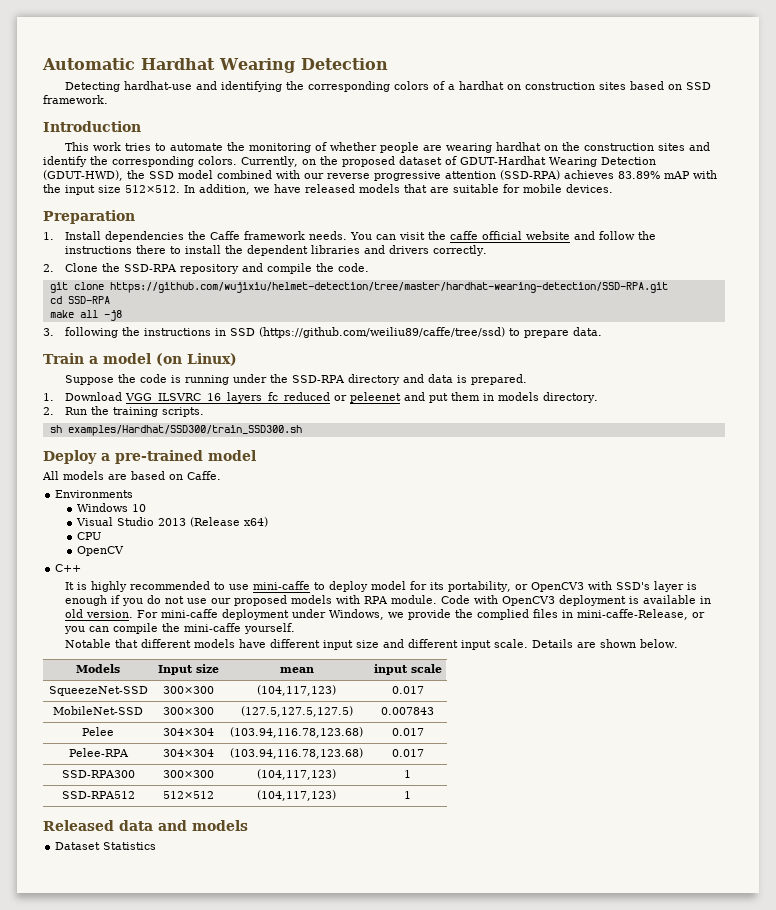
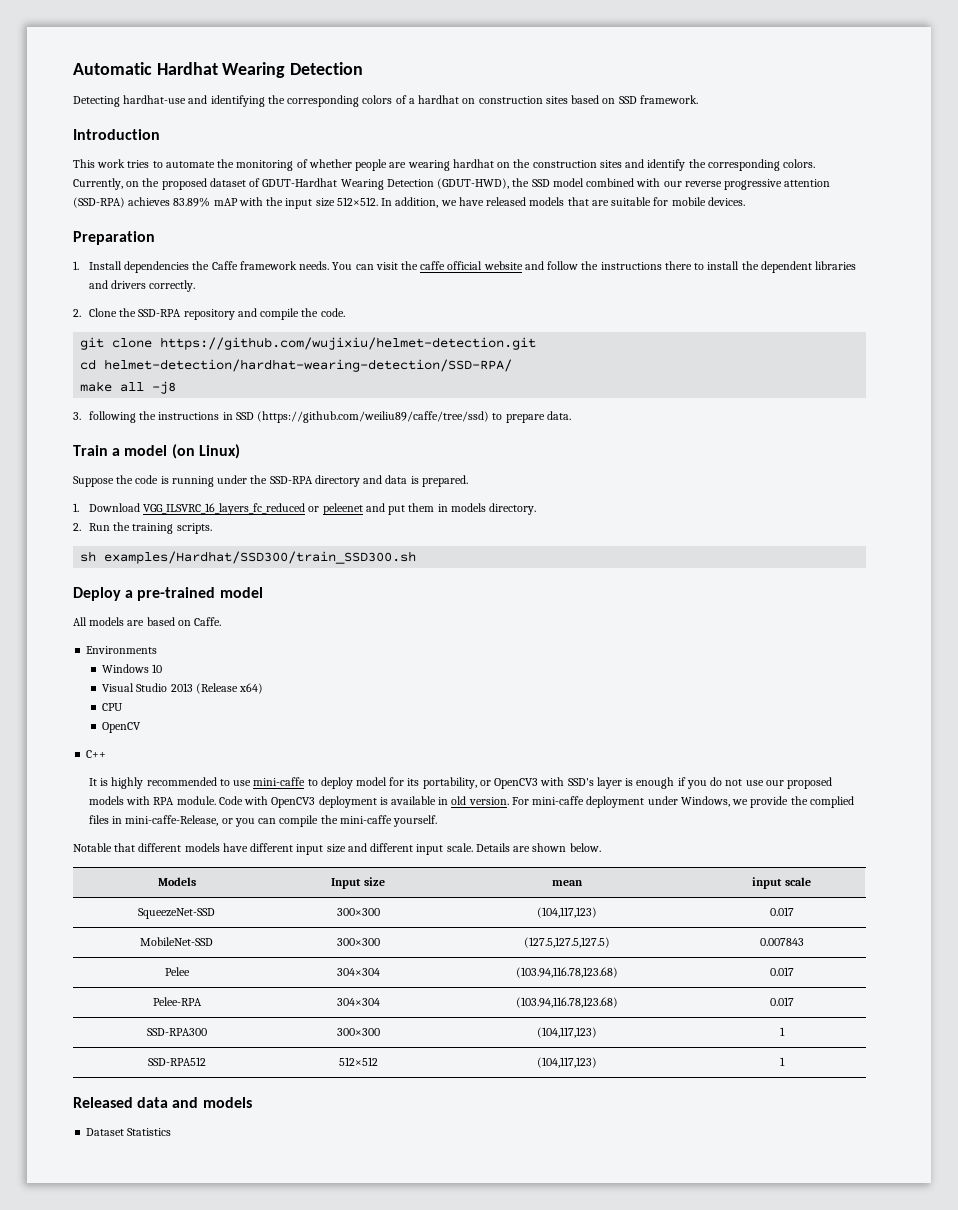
- git clone https://github.com/wujixiu/helmet-detection/tree/master/hardhat-wearing-detection/SSD-RPA.git
+ git clone https://github.com/wujixiu/helmet-detection.git
- cd SSD-RPA
+ cd helmet-detection/hardhat-wearing-detection/SSD-RPA/

